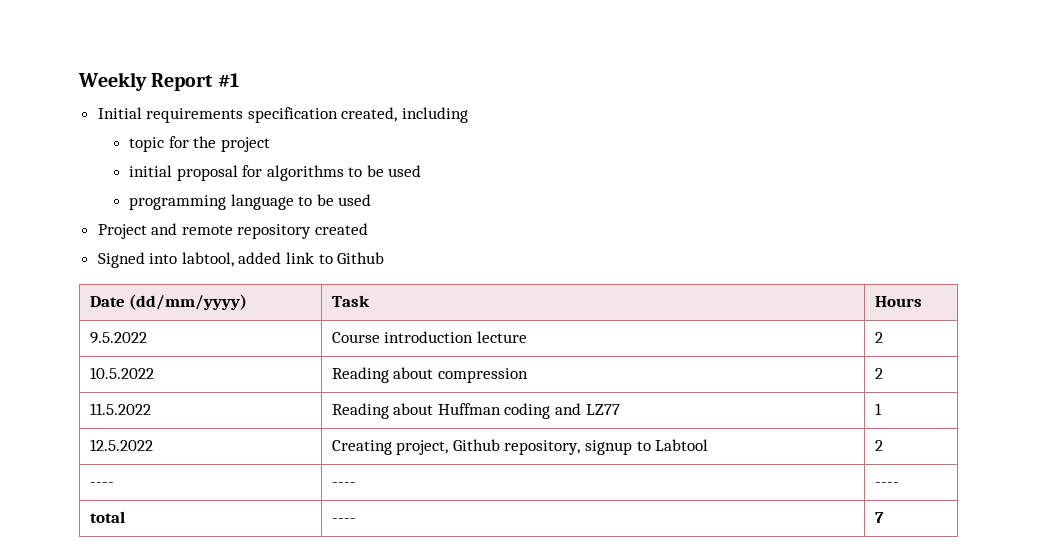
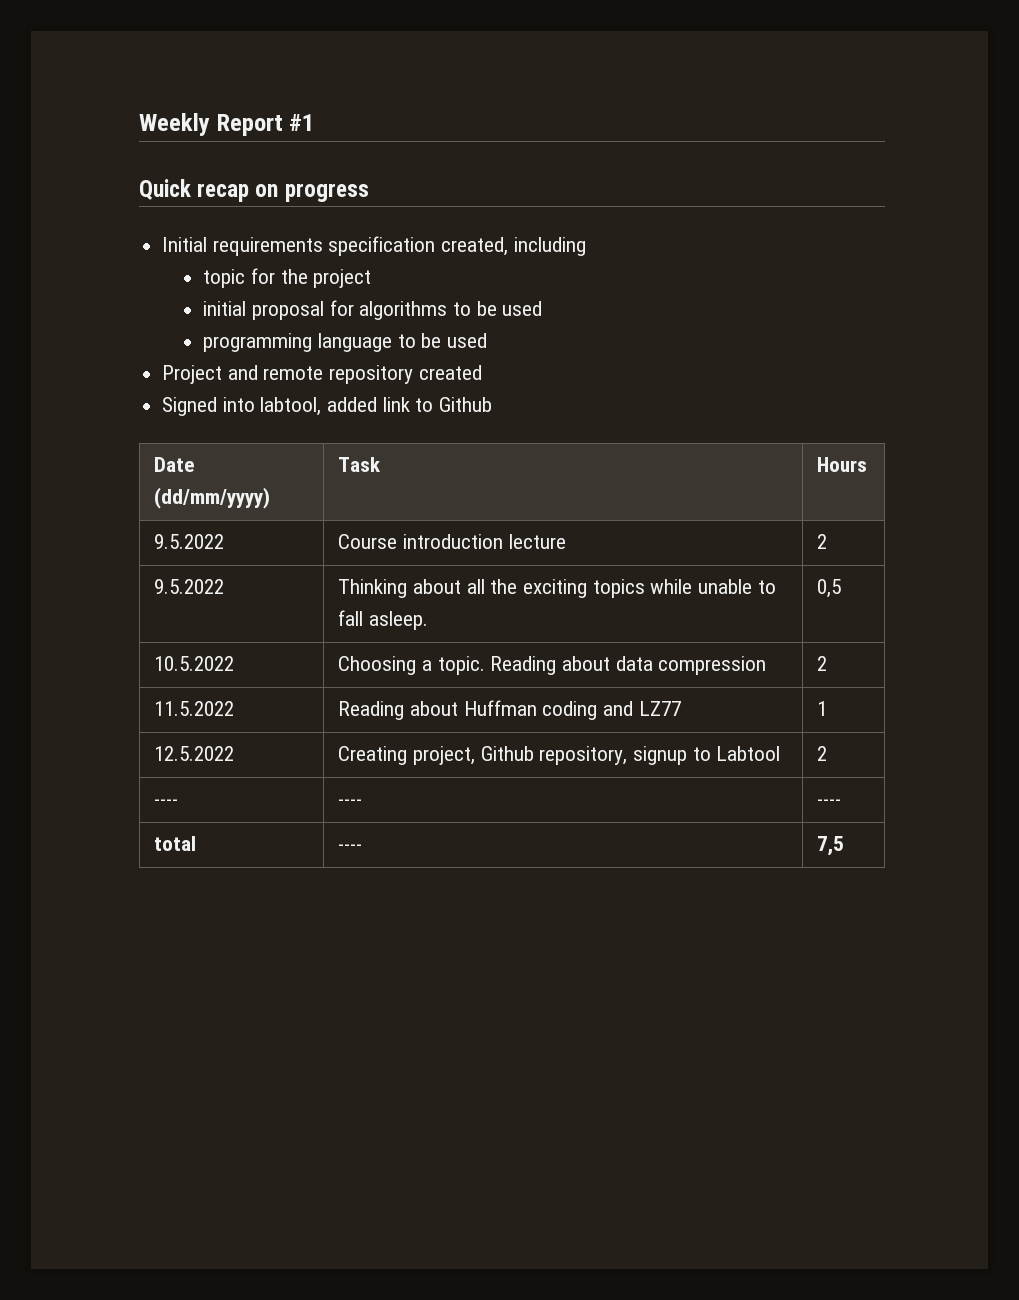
+ Quick recap on progress
- 10.5.2022 | Reading about compression | 2
+ 9.5.2022 | Thinking about all the exciting topics while unable to fall asleep. | 0,5
+ 10.5.2022 | Choosing a topic. Reading about data compression | 2
- total | ---- | 7
+ total | ---- | 7,5

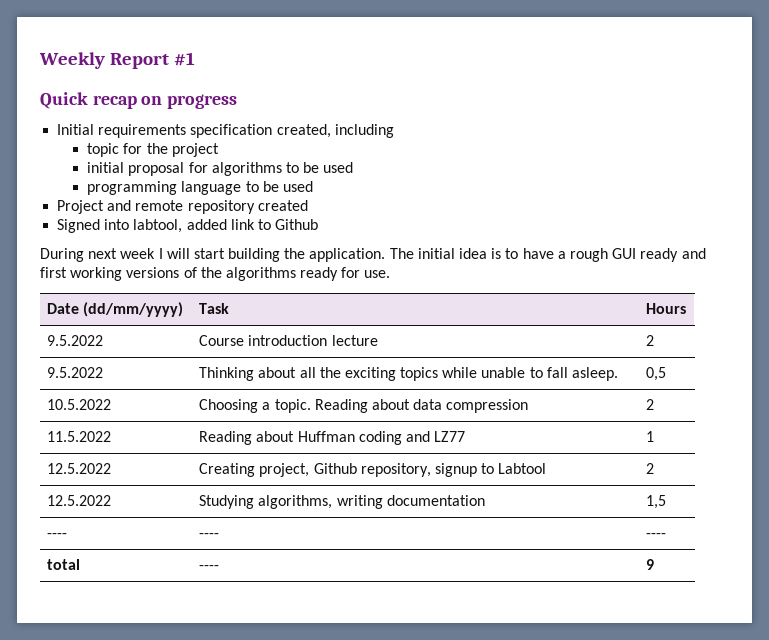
+ During next week I will start building the application. The initial idea is to have a rough GUI ready and first working versions of the algorithms ready for use.
+ 12.5.2022 | Studying algorithms, writing documentation | 1,5
- total | ---- | 7,5
+ total | ---- | 9

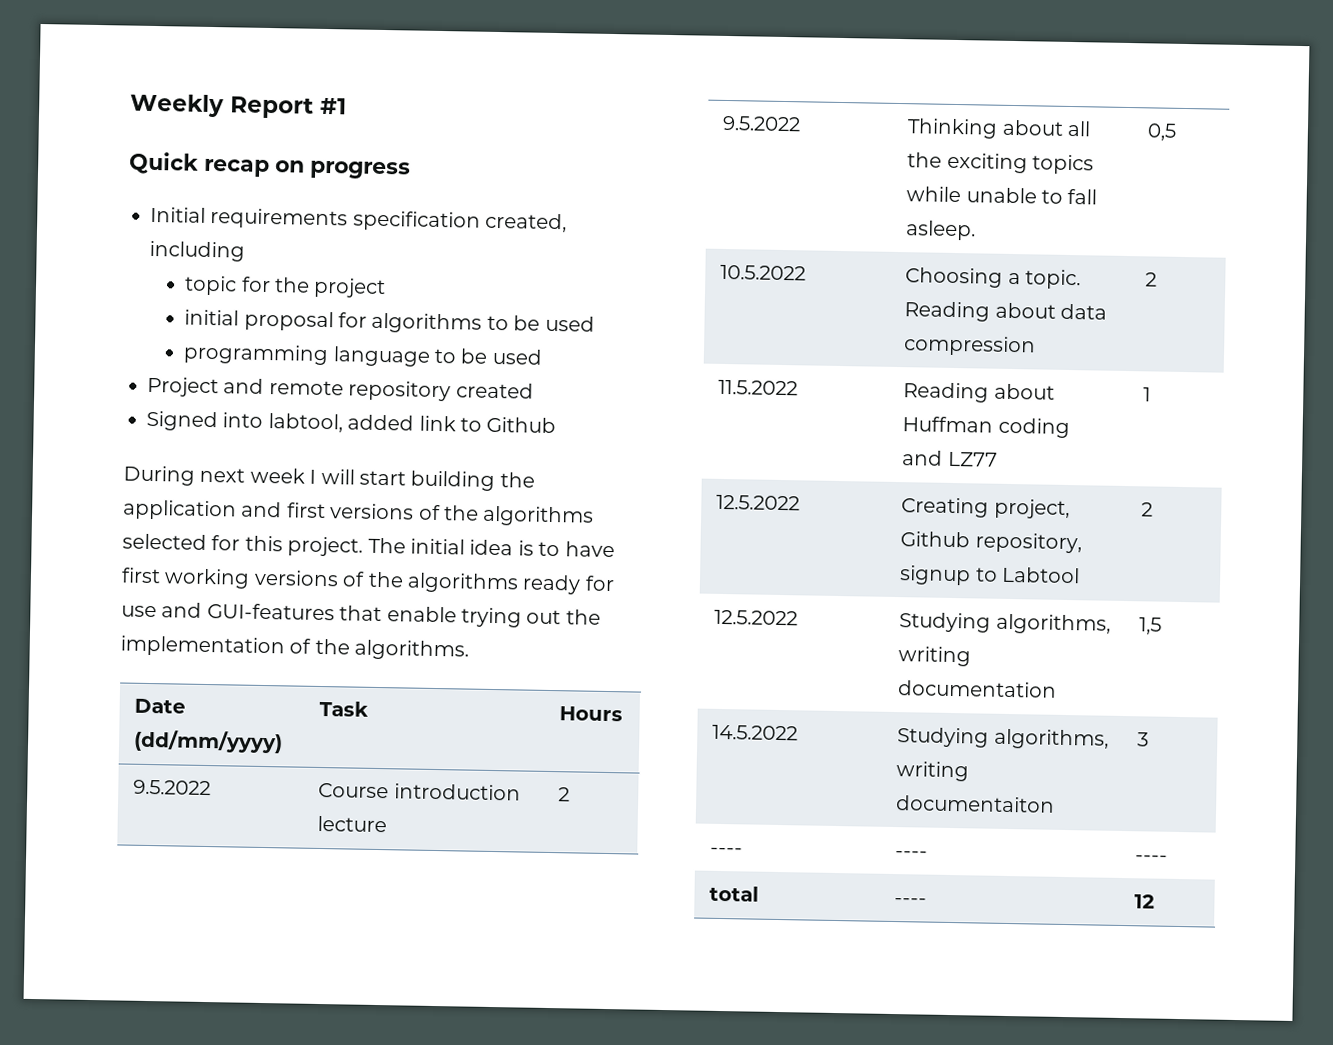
- During next week I will start building the application.
+ During next week I will start building the application and first versions of the algorithms selected for this project.
- The initial idea is to have a rough GUI ready and first working versions of the algorithms ready for use.
+ The initial idea is to have first working versions of the algorithms ready for use and GUI-features that enable trying out the implementation of the algorithms.
+ 14.5.2022 | Studying algorithms, writing documentaiton | 3
- total | ---- | 9
+ total | ---- | 12

